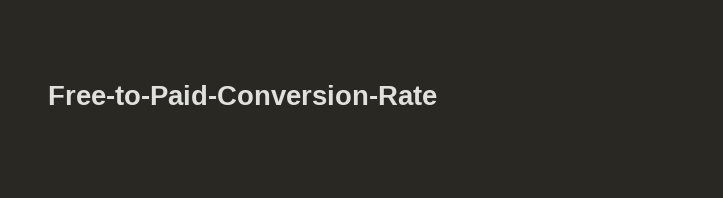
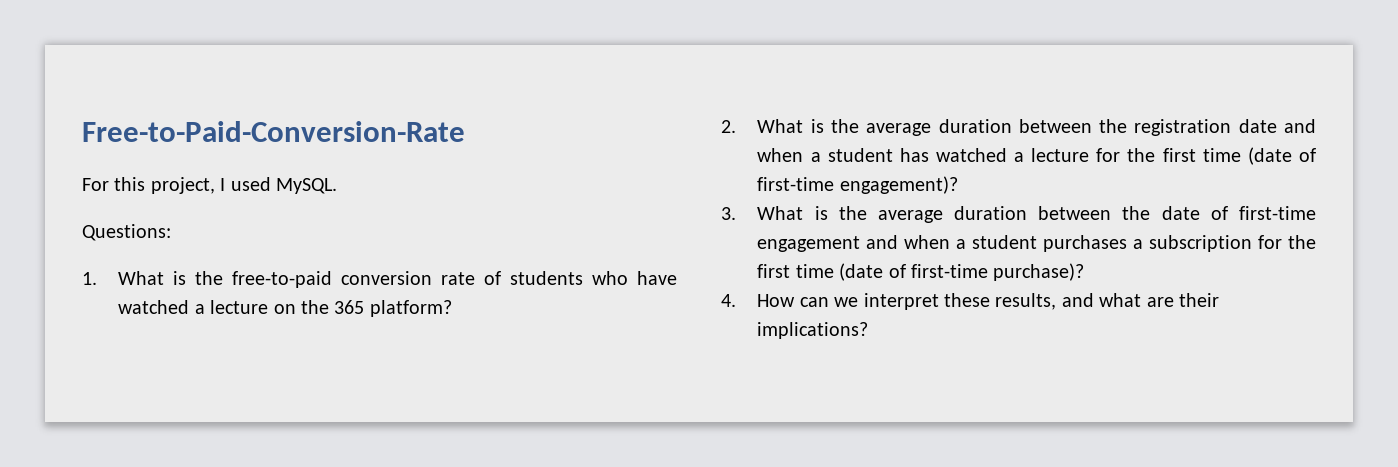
+ For this project, I used MySQL.
+ Questions:
+ 1. What is the free-to-paid conversion rate of students who have watched a lecture on the 365 platform?
+ 2. What is the average duration between the registration date and when a student has watched a lecture for the first time (date of first-time engagement)?
+ 3. What is the average duration between the date of first-time engagement and when a student purchases a subscription for the first time (date of first-time purchase)?
+ 4. How can we interpret these results, and what are their implications?

